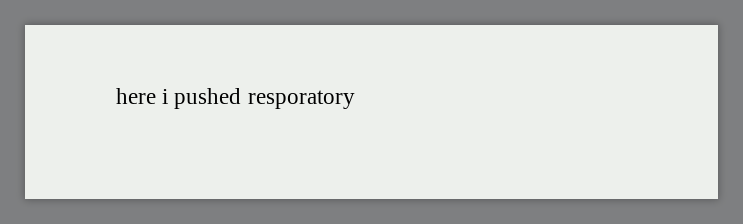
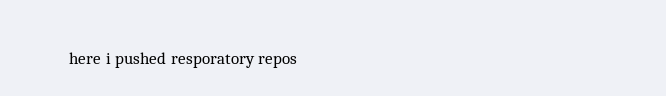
- here i pushed resporatory
+ here i pushed resporatory repos

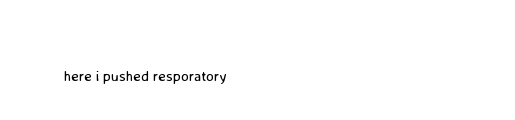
- here i pushed resporatory repos
+ here i pushed resporatory

